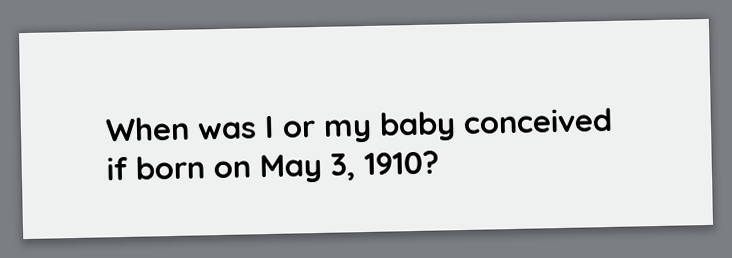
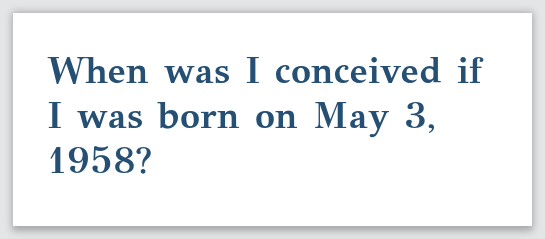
- When was I or my baby conceived if born on May 3, 1910?
+ When was I conceived if I was born on May 3, 1958?

